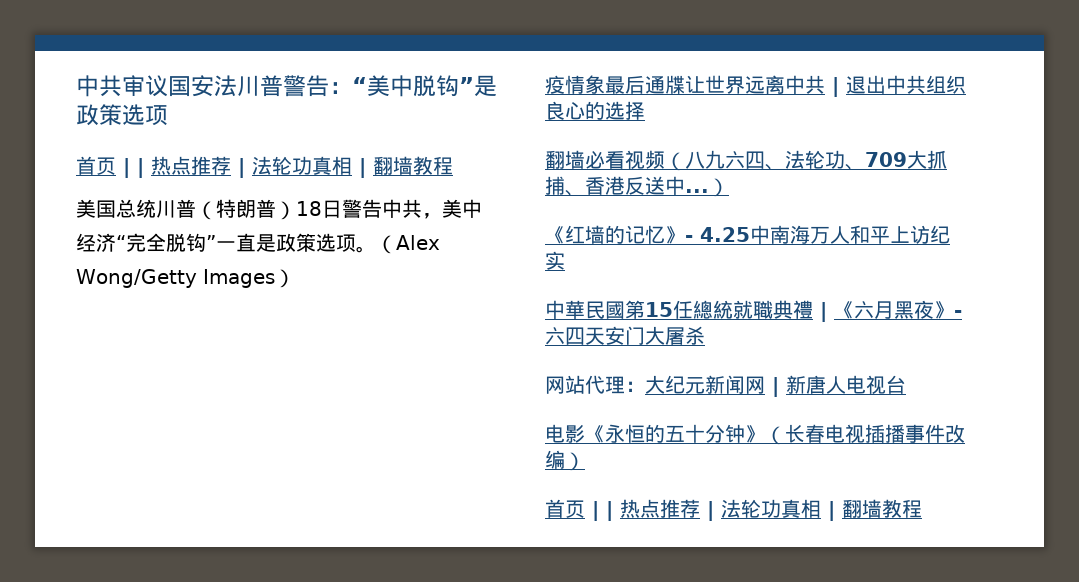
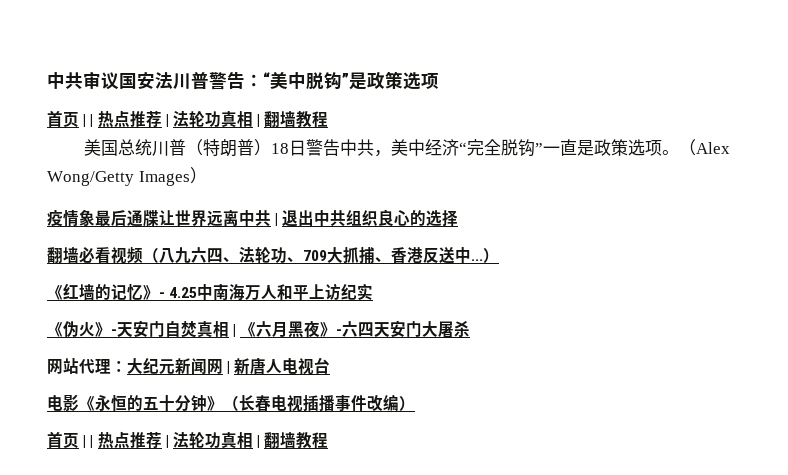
- 中華民國第15任總統就職典禮 | 《六月黑夜》-六四天安门大屠杀
+ 《伪火》-天安门自焚真相 | 《六月黑夜》-六四天安门大屠杀

